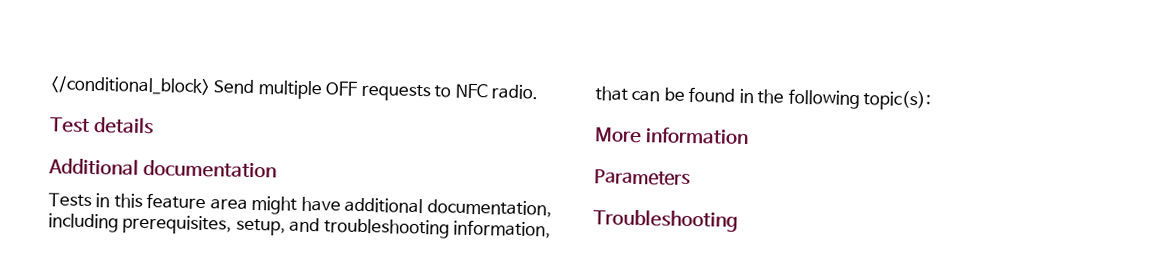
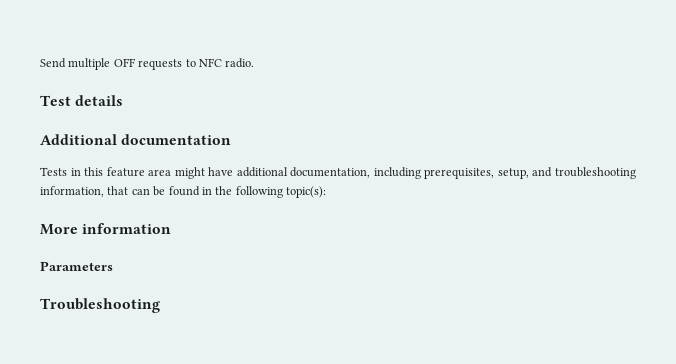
- </conditional_block> Send multiple OFF requests to NFC radio.
+ Send multiple OFF requests to NFC radio.

